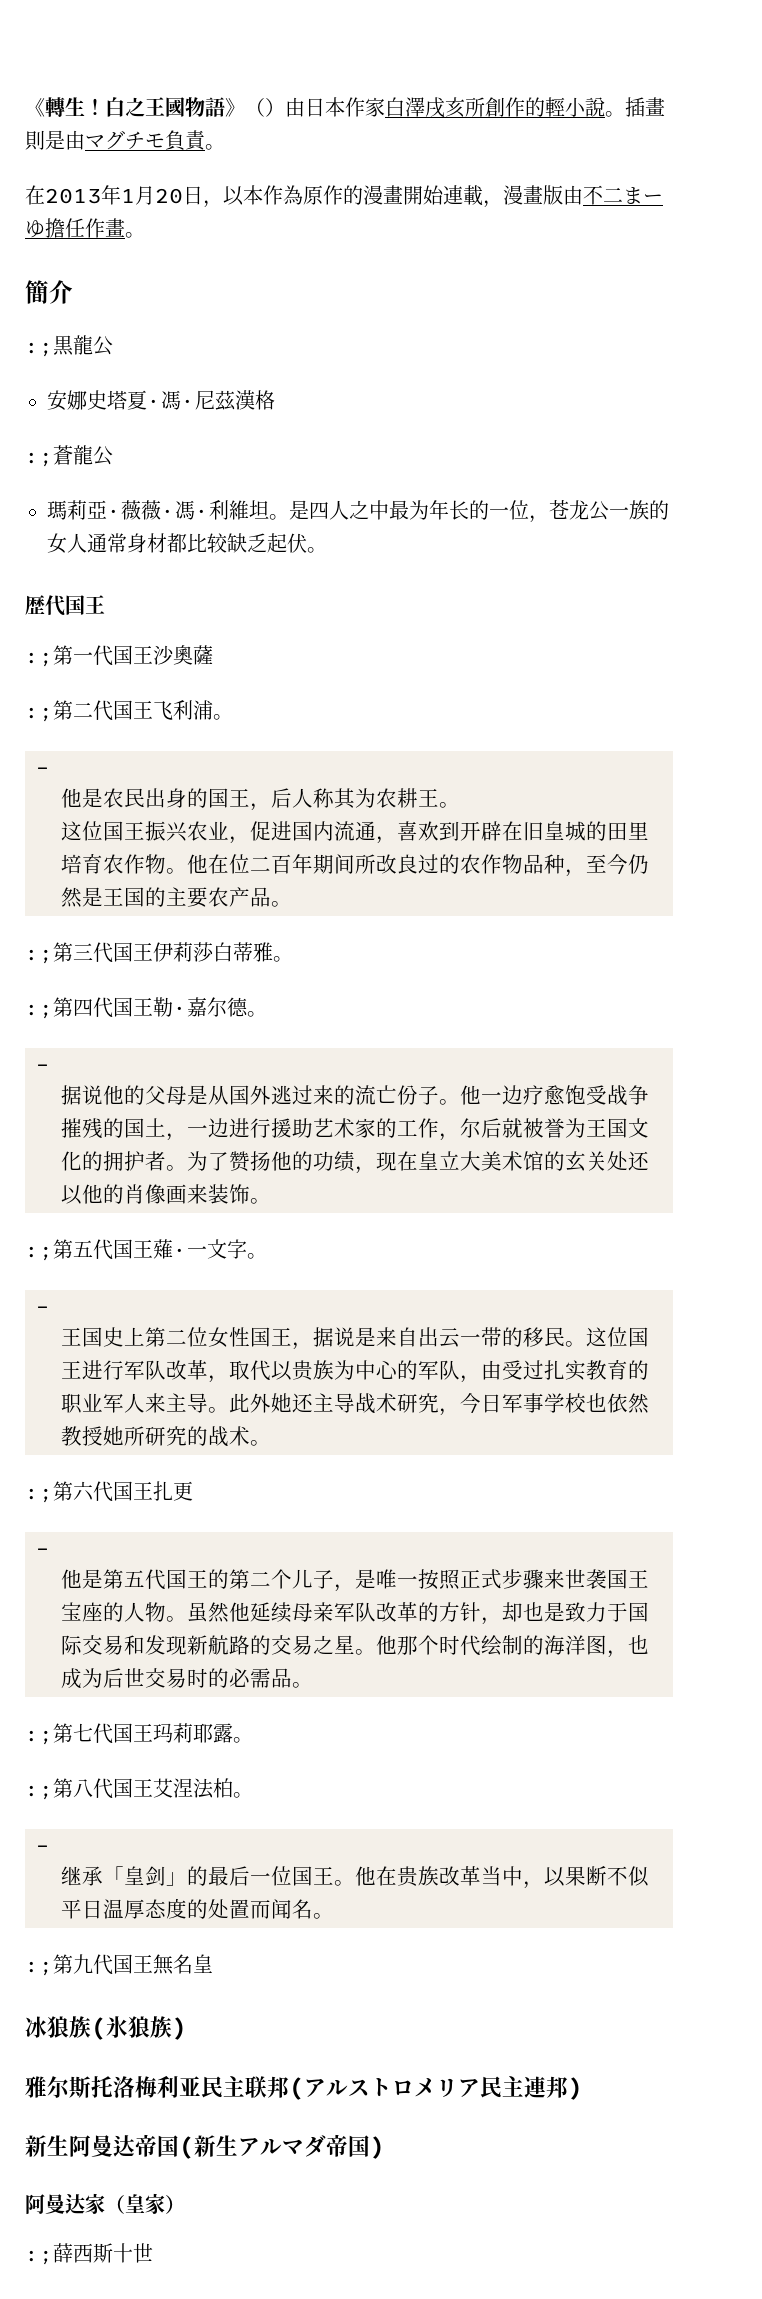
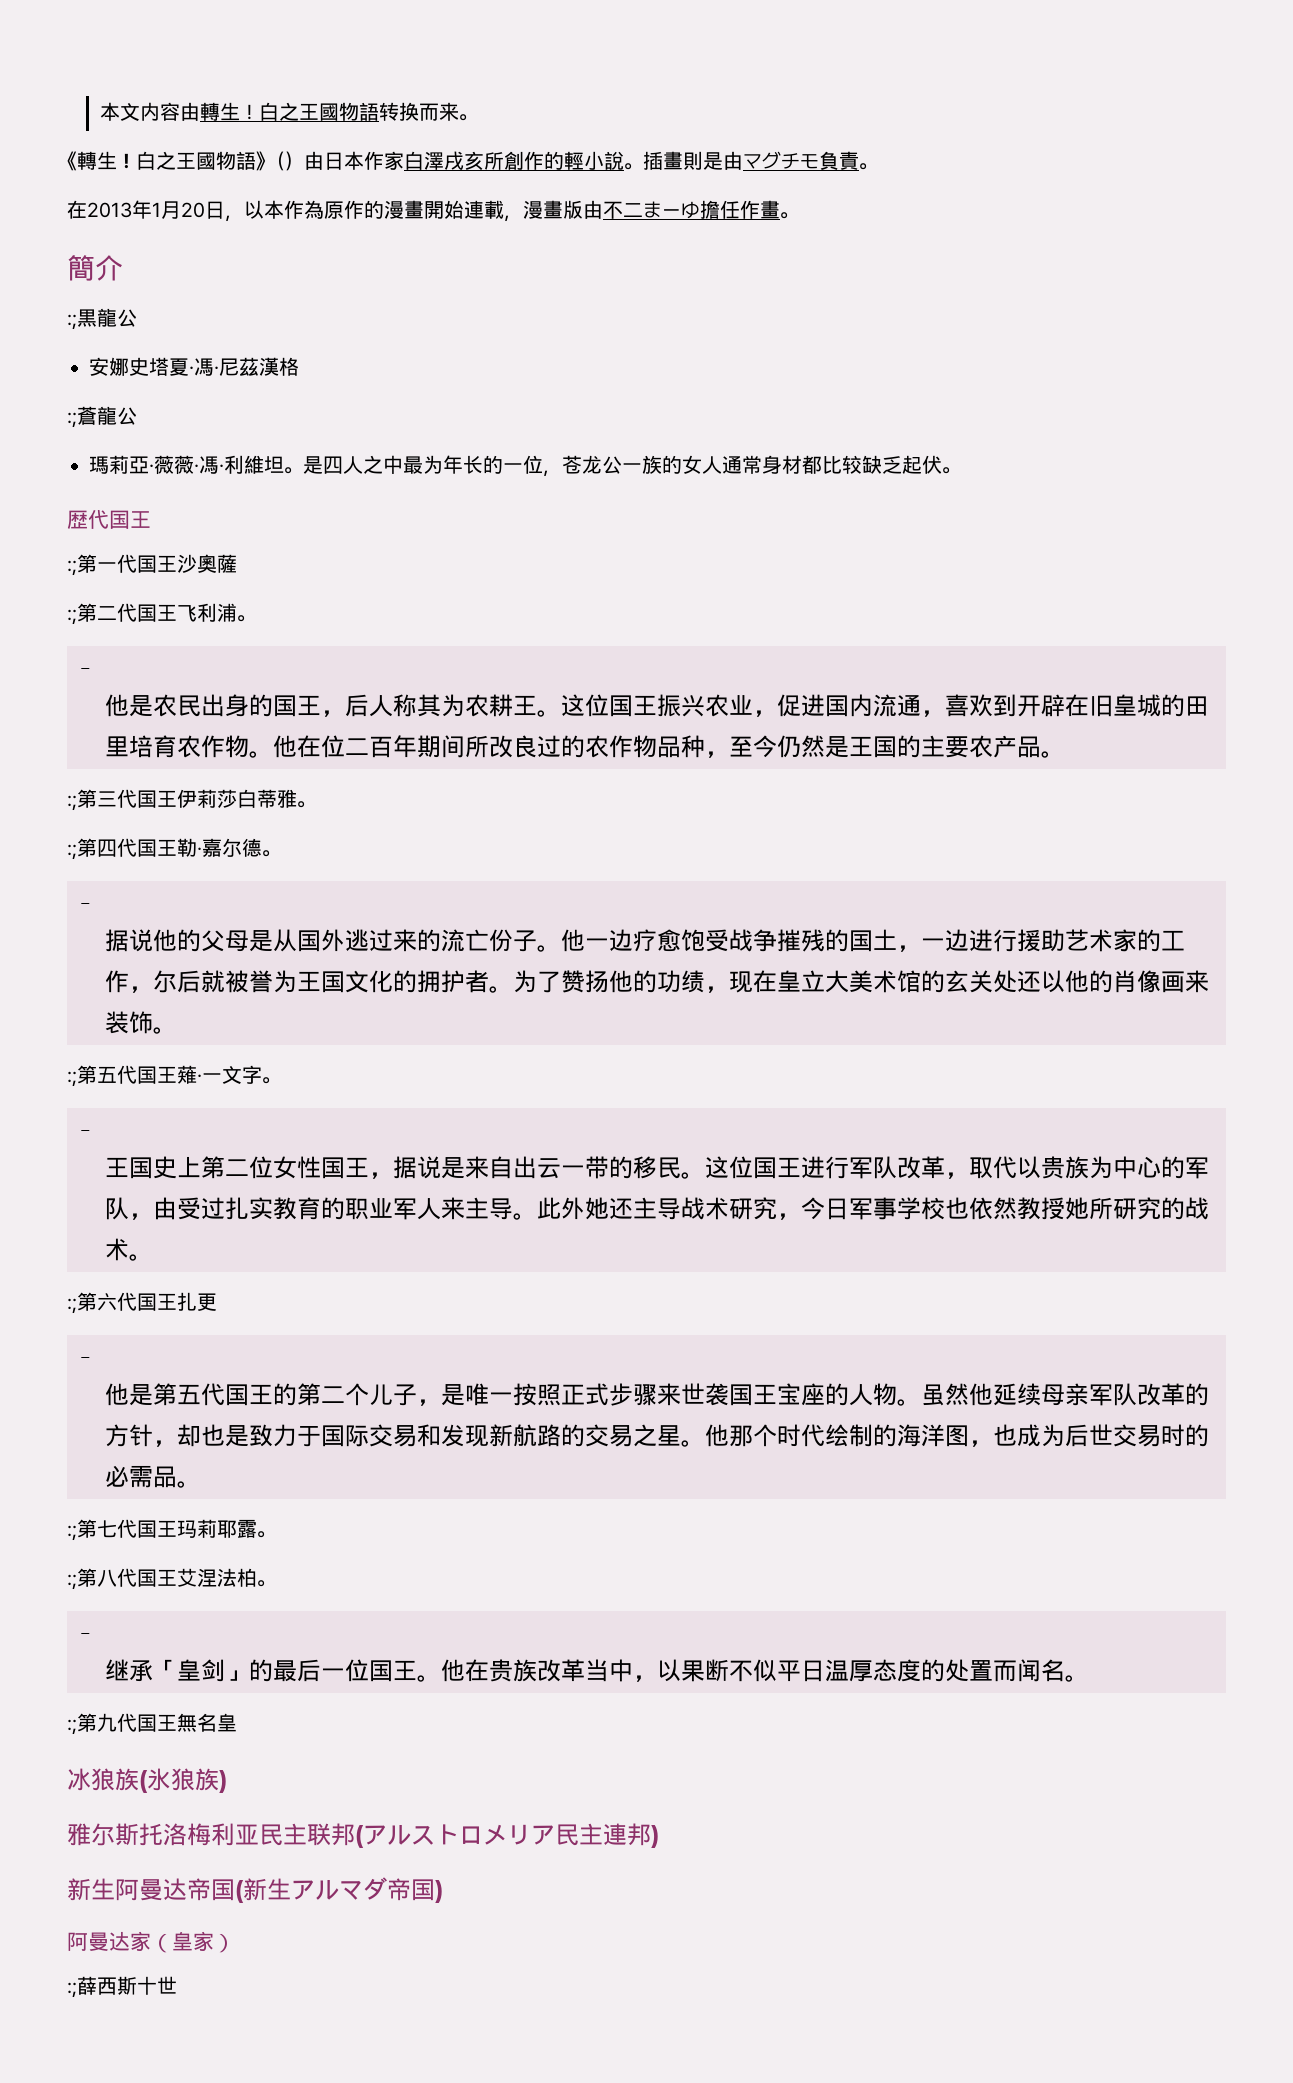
+ 本文内容由轉生！白之王國物語转换而来。
- 他是农民出身的国王，后人称其为农耕王。
- 这位国王振兴农业，促进国内流通，喜欢到开辟在旧皇城的田里培育农作物。
+ 他是农民出身的国王，后人称其为农耕王。这位国王振兴农业，促进国内流通，喜欢到开辟在旧皇城的田里培育农作物。

